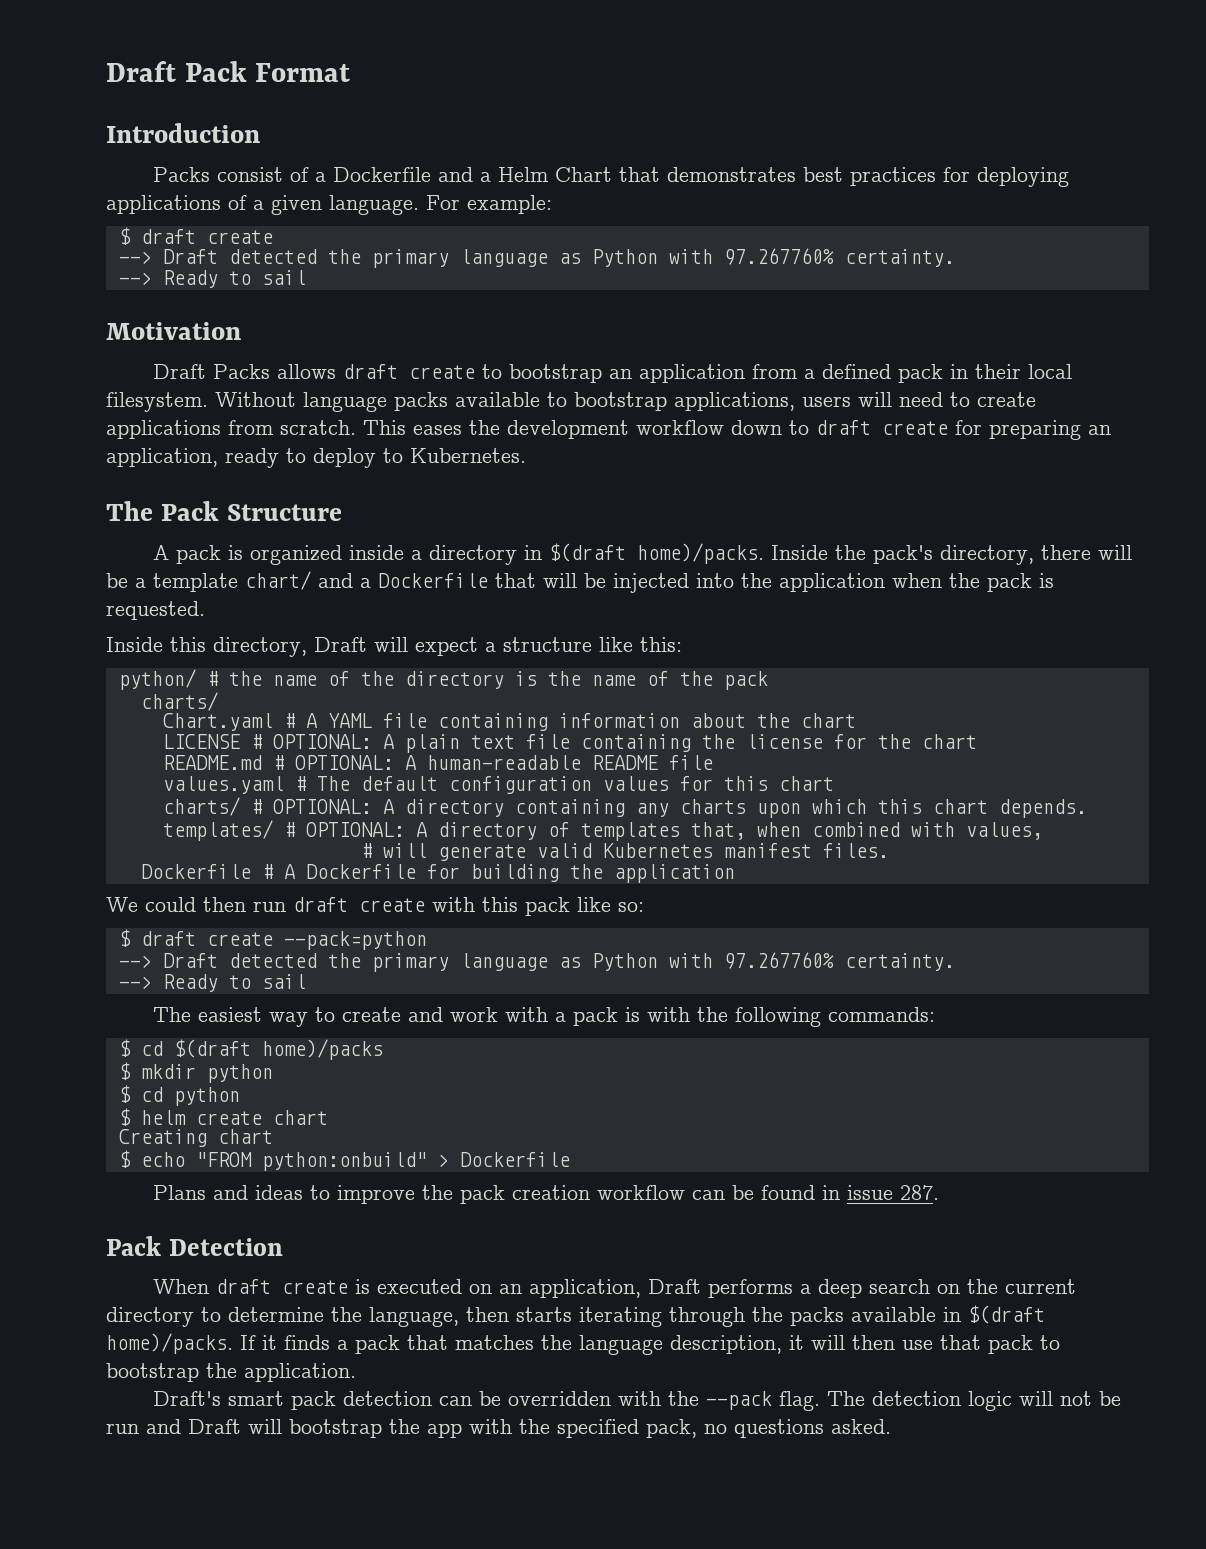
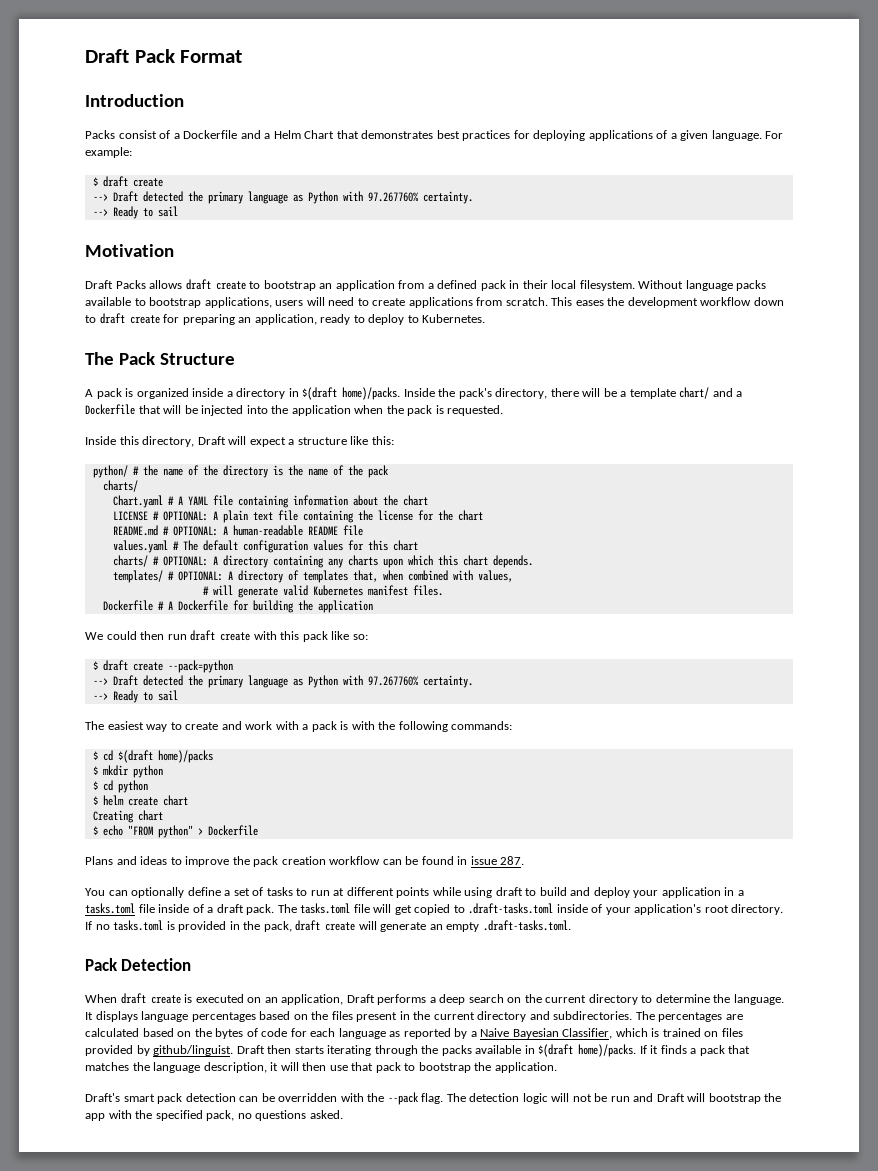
- $ echo "FROM python:onbuild" > Dockerfile
+ $ echo "FROM python" > Dockerfile
+ You can optionally define a set of tasks to run at different points while using draft to build and deploy your application in a tasks.toml file inside of a draft pack. The tasks.toml file will get copied to .draft-tasks.toml inside of your application's root directory. If no tasks.toml is provided in the pack, draft create will generate an empty .draft-tasks.toml.
- When draft create is executed on an application, Draft performs a deep search on the current directory to determine the language, then starts iterating through the packs available in $(draft home)/packs.
+ When draft create is executed on an application, Draft performs a deep search on the current directory to determine the language. It displays language percentages based on the files present in the current directory and subdirectories. The percentages are calculated based on the bytes of code for each language as reported by a Naive Bayesian Classifier, which is trained on files provided by github/linguist. Draft then starts iterating through the packs available in $(draft home)/packs.

